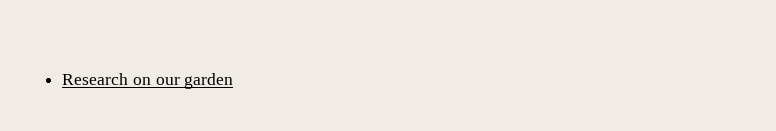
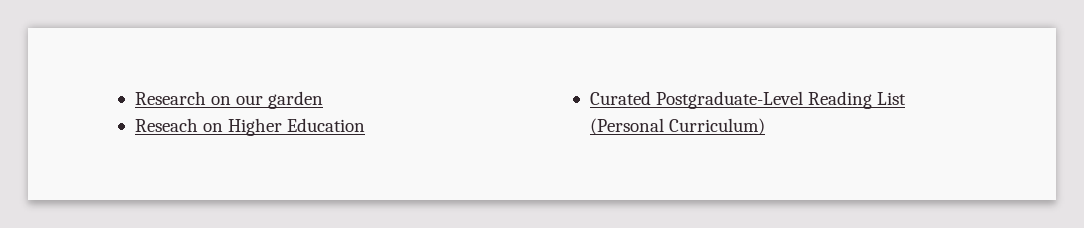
+ Reseach on Higher Education
+ Curated Postgraduate-Level Reading List (Personal Curriculum)

